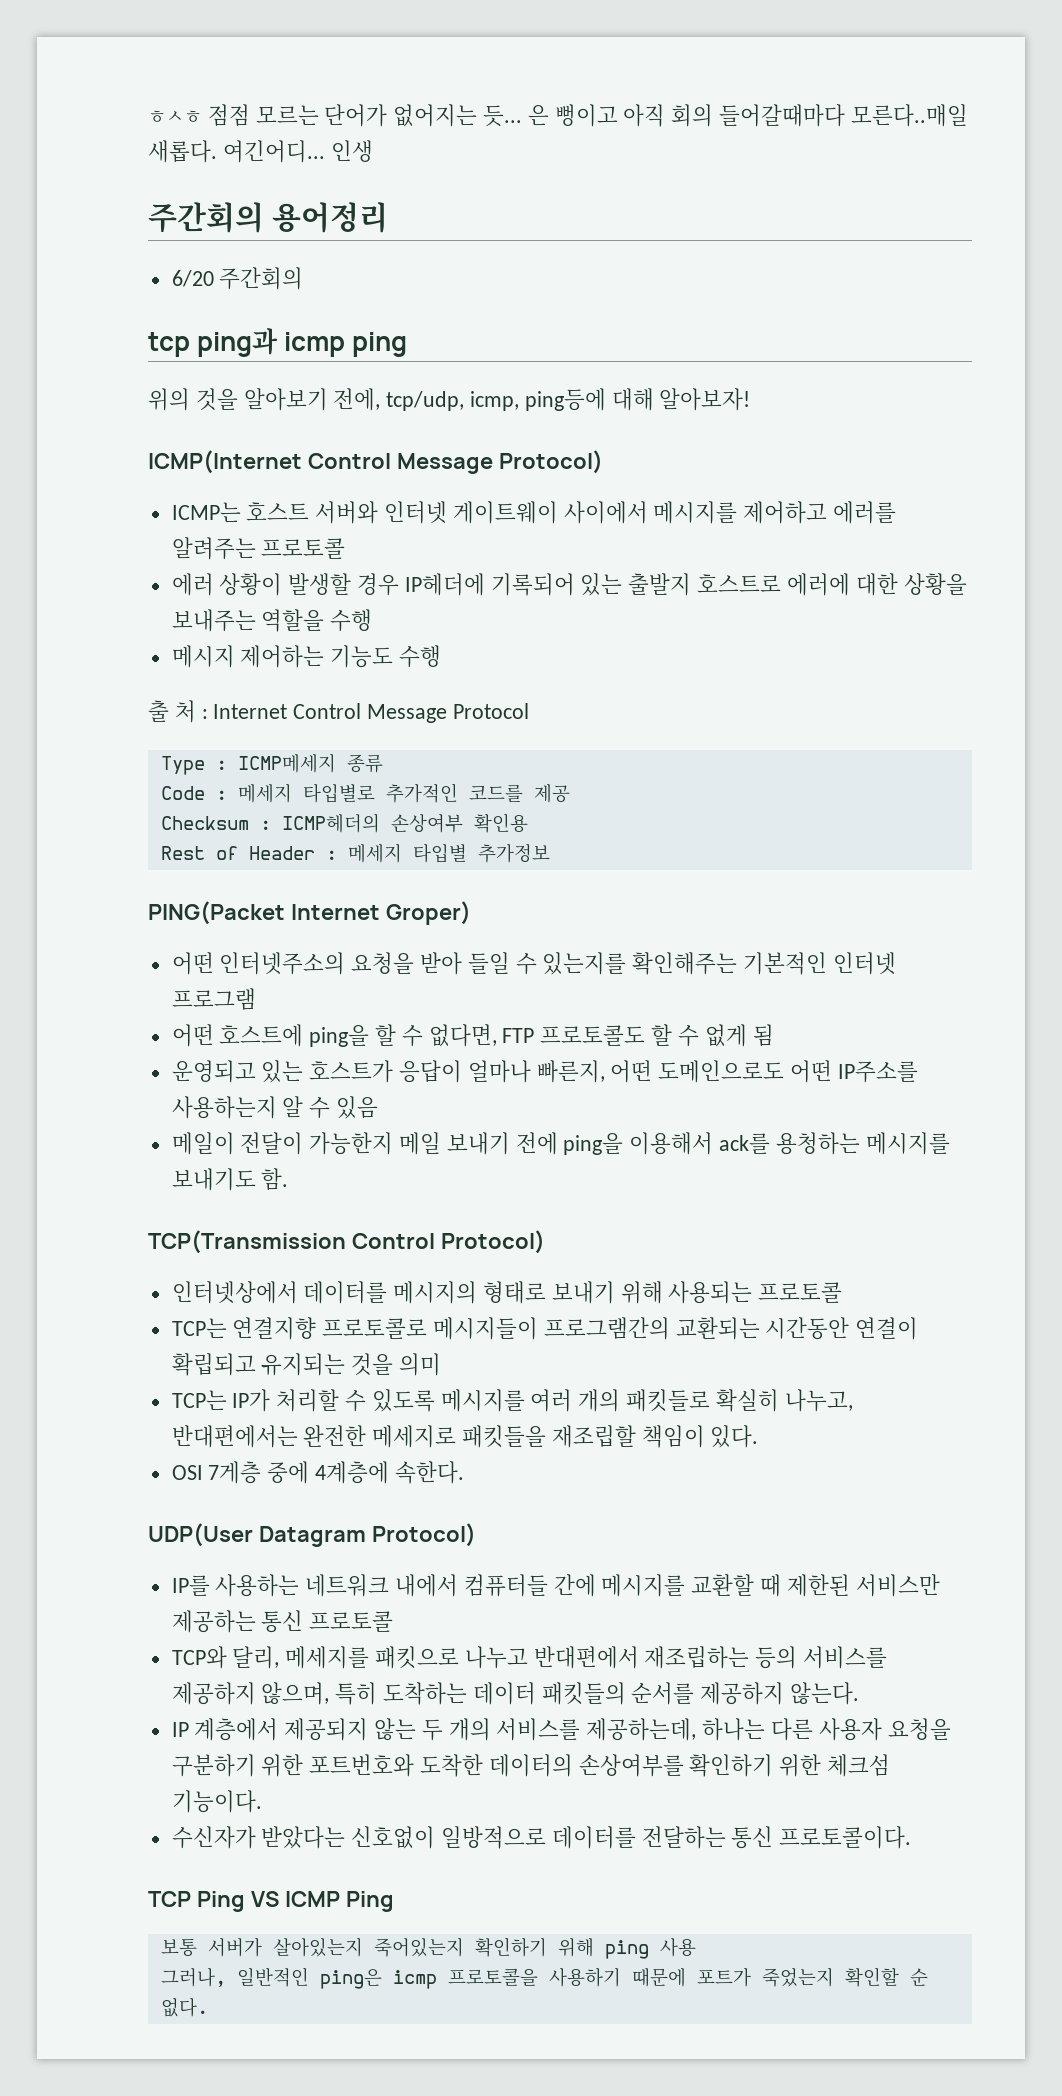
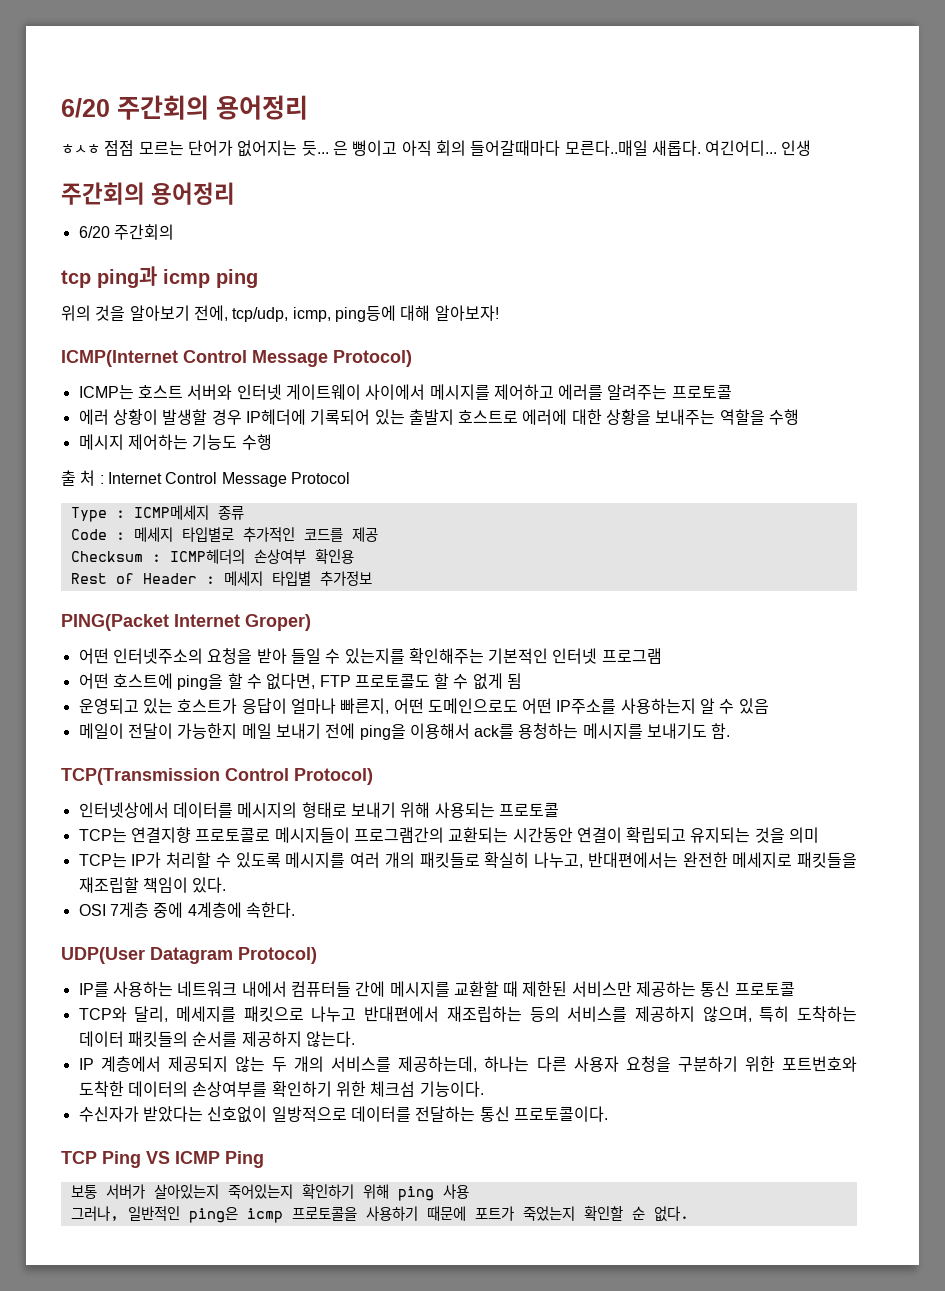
+ 6/20 주간회의 용어정리

